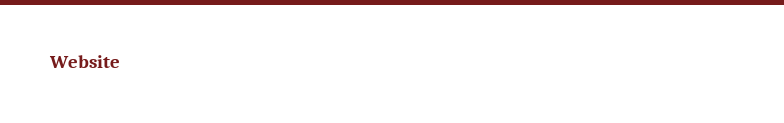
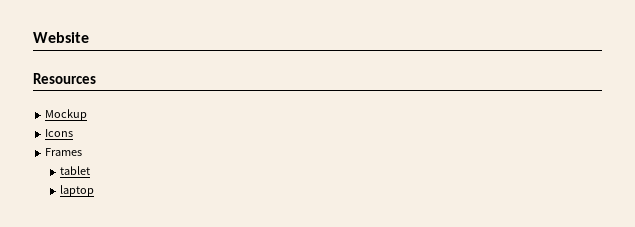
+ Resources
+ Mockup
+ Icons
+ Frames
+ tablet
+ laptop

